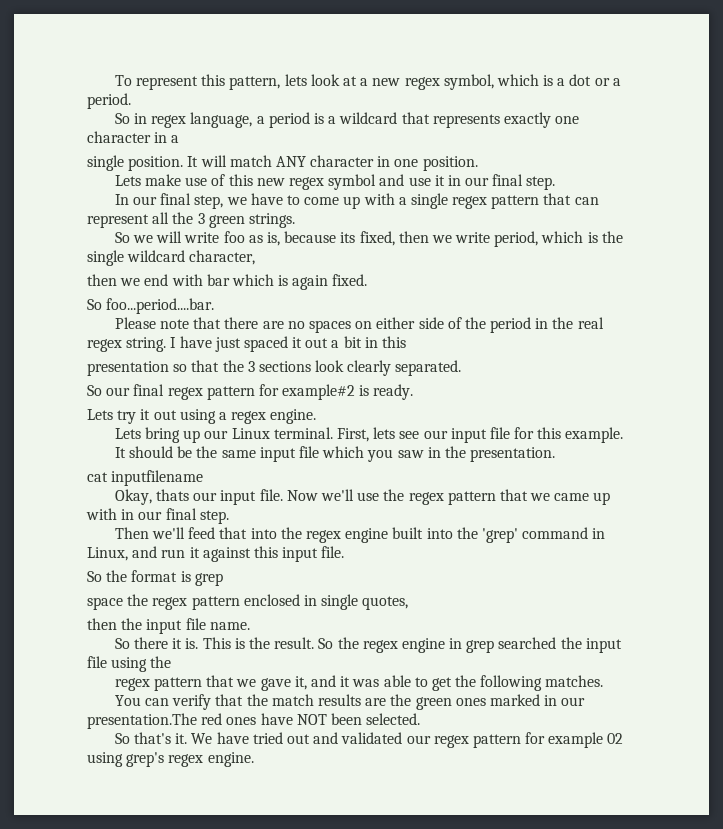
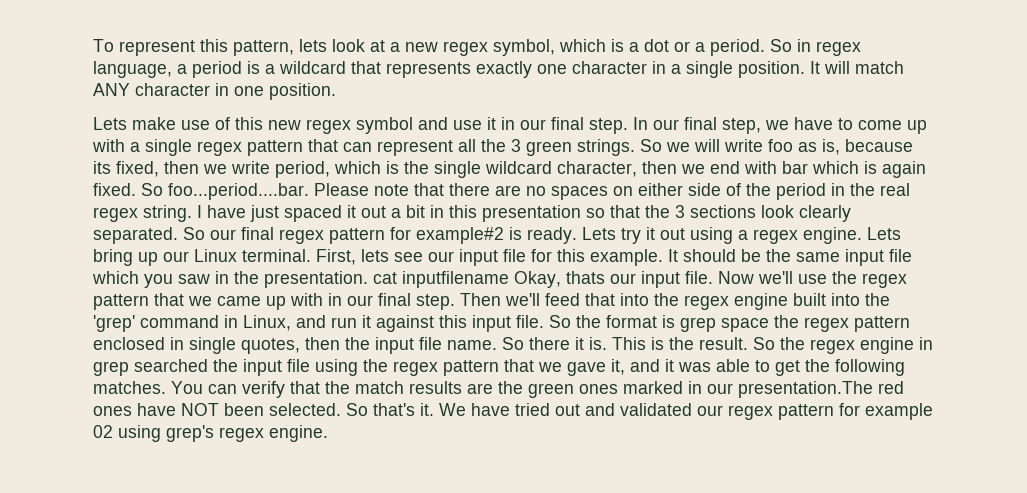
- To represent this pattern, lets look at a new regex symbol, which is a dot or a period.
- So in regex language, a period is a wildcard that represents exactly one character in a
- single position.
+ To represent this pattern, lets look at a new regex symbol, which is a dot or a period. So in regex language, a period is a wildcard that represents exactly one character in a single position.
- Lets make use of this new regex symbol and use it in our final step.
- In our final step, we have to come up with a single regex pattern that can represent all the 3 green strings.
- So we will write foo as is, because its fixed, then we write period, which is the single wildcard character,
- then we end with bar which is again fixed.
- So foo...period....bar.
- Please note that there are no spaces on either side of the period in the real regex string.
+ Lets make use of this new regex symbol and use it in our final step. In our final step, we have to come up with a single regex pattern that can represent all the 3 green strings. So we will write foo as is, because its fixed, then we write period, which is the single wildcard character, then we end with bar which is again fixed. So foo...period....bar. Please note that there are no spaces on either side of the period in the real regex string.
- I have just spaced it out a bit in this
- presentation so that the 3 sections look clearly separated.
- So our final regex pattern for example#2 is ready.
- Lets try it out using a regex engine.
- Lets bring up our Linux terminal.
+ I have just spaced it out a bit in this presentation so that the 3 sections look clearly separated. So our final regex pattern for example#2 is ready. Lets try it out using a regex engine. Lets bring up our Linux terminal.
- First, lets see our input file for this example.
- It should be the same input file which you saw in the presentation.
- cat inputfilename
- Okay, thats our input file.
+ First, lets see our input file for this example. It should be the same input file which you saw in the presentation. cat inputfilename Okay, thats our input file.
- Now we'll use the regex pattern that we came up with in our final step.
- Then we'll feed that into the regex engine built into the 'grep' command in Linux, and run it against this input file.
- So the format is grep
- space the regex pattern enclosed in single quotes,
- then the input file name.
- So there it is.
+ Now we'll use the regex pattern that we came up with in our final step. Then we'll feed that into the regex engine built into the 'grep' command in Linux, and run it against this input file. So the format is grep space the regex pattern enclosed in single quotes, then the input file name. So there it is.
- So the regex engine in grep searched the input file using the
- regex pattern that we gave it, and it was able to get the following matches.
- You can verify that the match results are the green ones marked in our presentation.The red ones have NOT been selected.
- So that's it.
+ So the regex engine in grep searched the input file using the regex pattern that we gave it, and it was able to get the following matches. You can verify that the match results are the green ones marked in our presentation.The red ones have NOT been selected. So that's it.

